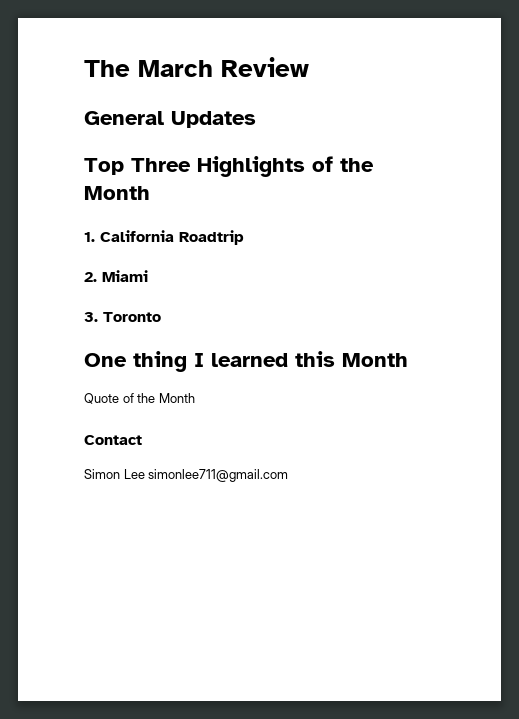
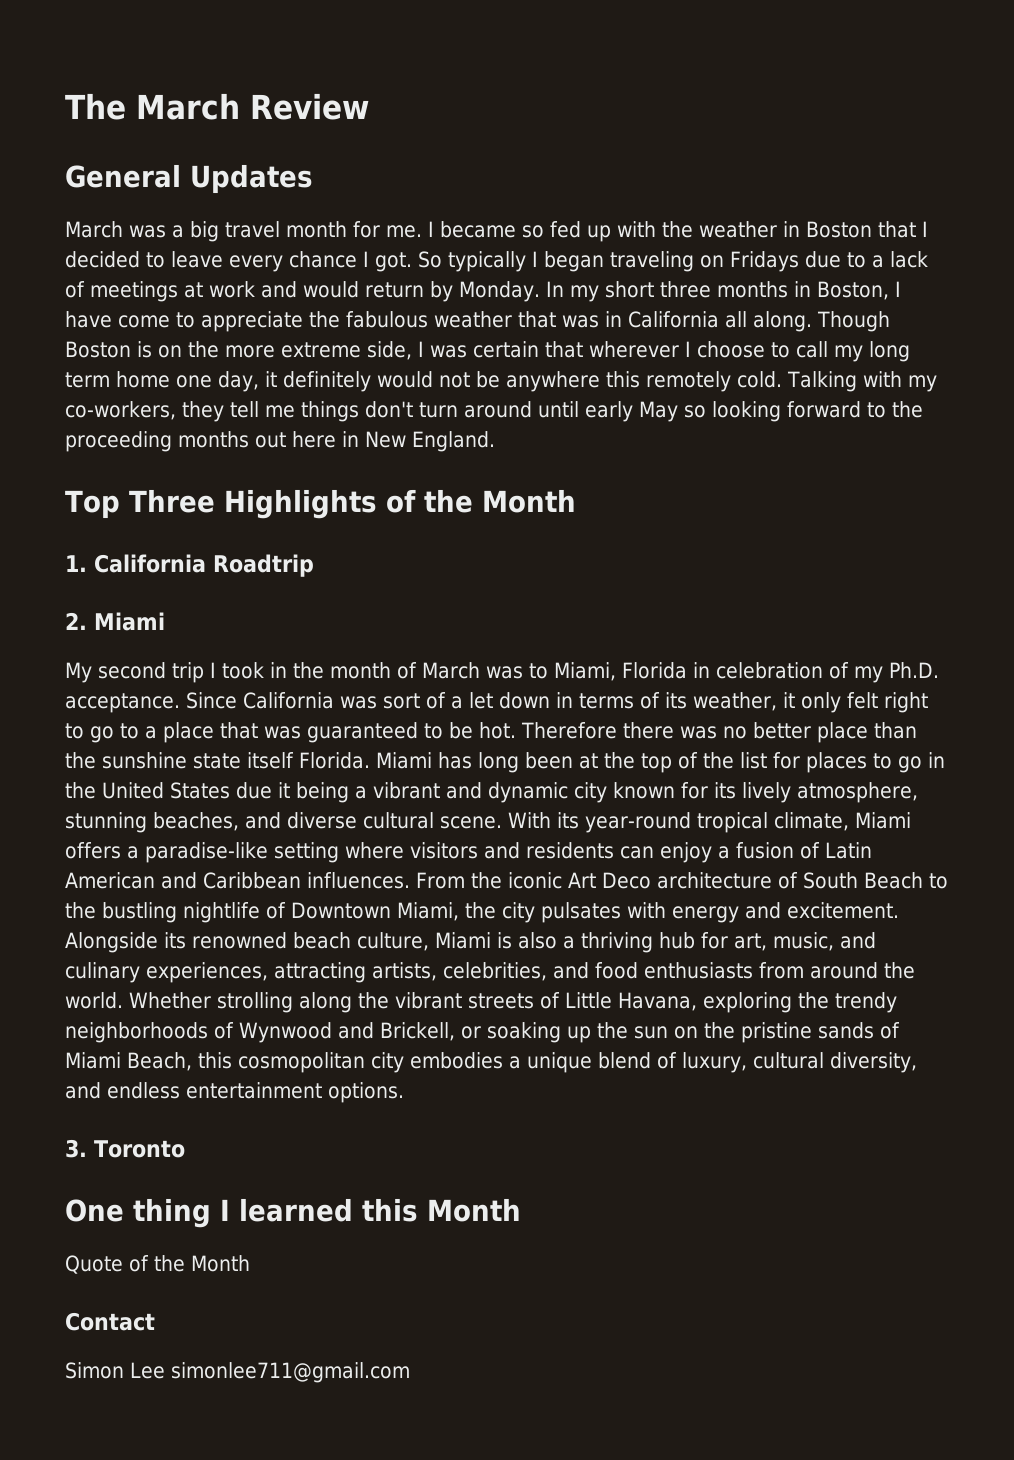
+ March was a big travel month for me. I became so fed up with the weather in Boston that I decided to leave every chance I got. So typically I began traveling on Fridays due to a lack of meetings at work and would return by Monday. In my short three months in Boston, I have come to appreciate the fabulous weather that was in California all along. Though Boston is on the more extreme side, I was certain that wherever I choose to call my long term home one day, it definitely would not be anywhere this remotely cold. Talking with my co-workers, they tell me things don't turn around until early May so looking forward to the proceeding months out here in New England.
+ My second trip I took in the month of March was to Miami, Florida in celebration of my Ph.D. acceptance. Since California was sort of a let down in terms of its weather, it only felt right to go to a place that was guaranteed to be hot. Therefore there was no better place than the sunshine state itself Florida. Miami has long been at the top of the list for places to go in the United States due it being a vibrant and dynamic city known for its lively atmosphere, stunning beaches, and diverse cultural scene. With its year-round tropical climate, Miami offers a paradise-like setting where visitors and residents can enjoy a fusion of Latin American and Caribbean influences. From the iconic Art Deco architecture of South Beach to the bustling nightlife of Downtown Miami, the city pulsates with energy and excitement. Alongside its renowned beach culture, Miami is also a thriving hub for art, music, and culinary experiences, attracting artists, celebrities, and food enthusiasts from around the world. Whether strolling along the vibrant streets of Little Havana, exploring the trendy neighborhoods of Wynwood and Brickell, or soaking up the sun on the pristine sands of Miami Beach, this cosmopolitan city embodies a unique blend of luxury, cultural diversity, and endless entertainment options.

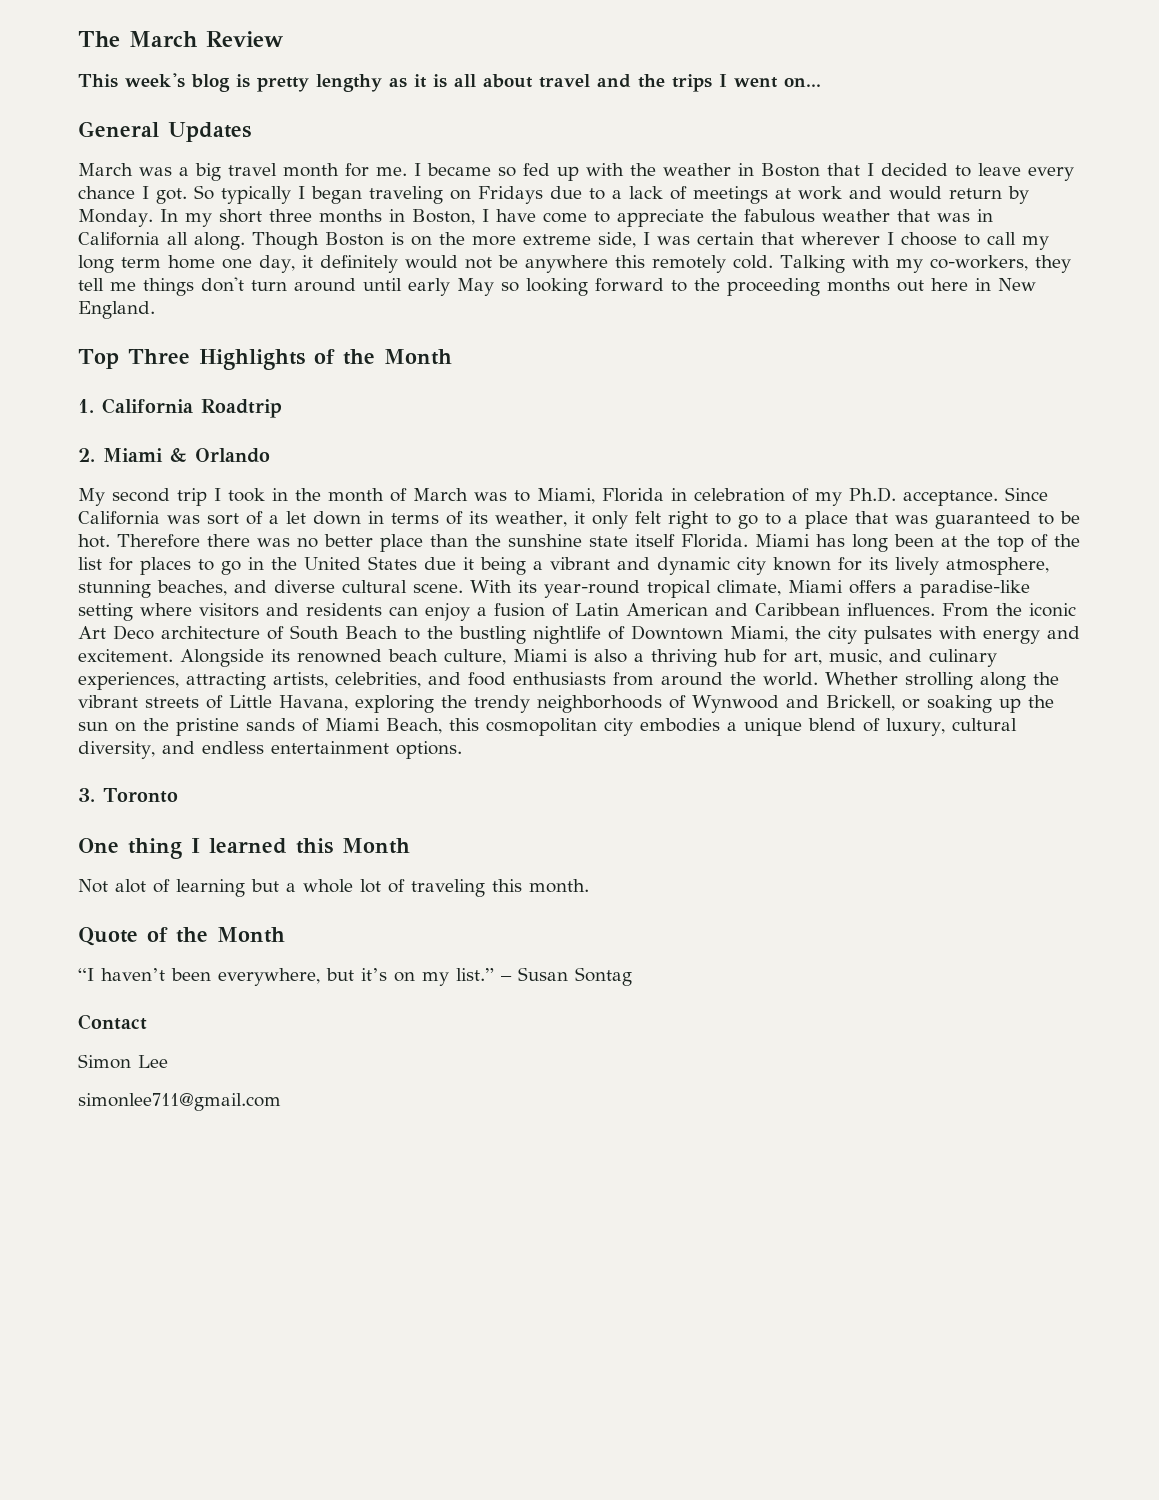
+ This week's blog is pretty lengthy as it is all about travel and the trips I went on...
- 2. Miami
+ 2. Miami & Orlando
+ Not alot of learning but a whole lot of traveling this month.
  Quote of the Month
+ “I haven’t been everywhere, but it’s on my list.” – Susan Sontag
- Simon Lee simonlee711@gmail.com
+ Simon Lee
+ simonlee711@gmail.com

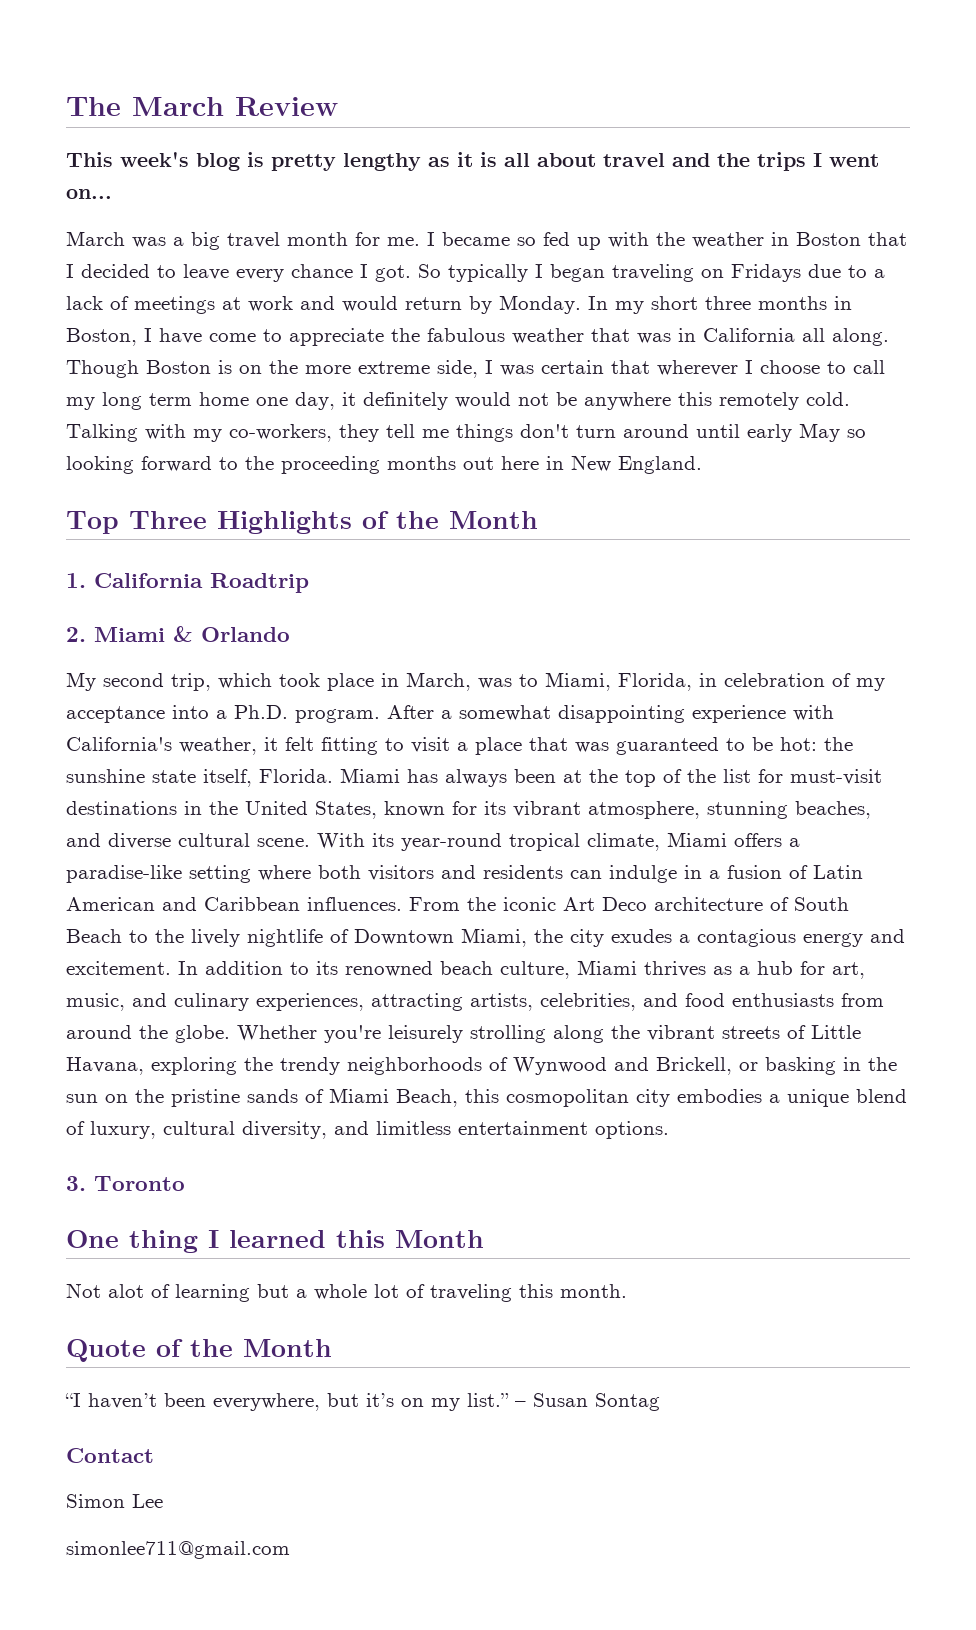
- General Updates
- My second trip I took in the month of March was to Miami, Florida in celebration of my Ph.D. acceptance. Since California was sort of a let down in terms of its weather, it only felt right to go to a place that was guaranteed to be hot. Therefore there was no better place than the sunshine state itself Florida.
+ My second trip, which took place in March, was to Miami, Florida, in celebration of my acceptance into a Ph.D. program. After a somewhat disappointing experience with California's weather, it felt fitting to visit a place that was guaranteed to be hot: the sunshine state itself, Florida.
- Miami has long been at the top of the list for places to go in the United States due it being a vibrant and dynamic city known for its lively atmosphere, stunning beaches, and diverse cultural scene.
+ Miami has always been at the top of the list for must-visit destinations in the United States, known for its vibrant atmosphere, stunning beaches, and diverse cultural scene.
- With its year-round tropical climate, Miami offers a paradise-like setting where visitors and residents can enjoy a fusion of Latin American and Caribbean influences.
+ With its year-round tropical climate, Miami offers a paradise-like setting where both visitors and residents can indulge in a fusion of Latin American and Caribbean influences.
- From the iconic Art Deco architecture of South Beach to the bustling nightlife of Downtown Miami, the city pulsates with energy and excitement. Alongside its renowned beach culture, Miami is also a thriving hub for art, music, and culinary experiences, attracting artists, celebrities, and food enthusiasts from around the world. Whether strolling along the vibrant streets of Little Havana, exploring the trendy neighborhoods of Wynwood and Brickell, or soaking up the sun on the pristine sands of Miami Beach, this cosmopolitan city embodies a unique blend of luxury, cultural diversity, and endless entertainment options.
+ From the iconic Art Deco architecture of South Beach to the lively nightlife of Downtown Miami, the city exudes a contagious energy and excitement. In addition to its renowned beach culture, Miami thrives as a hub for art, music, and culinary experiences, attracting artists, celebrities, and food enthusiasts from around the globe. Whether you're leisurely strolling along the vibrant streets of Little Havana, exploring the trendy neighborhoods of Wynwood and Brickell, or basking in the sun on the pristine sands of Miami Beach, this cosmopolitan city embodies a unique blend of luxury, cultural diversity, and limitless entertainment options.

